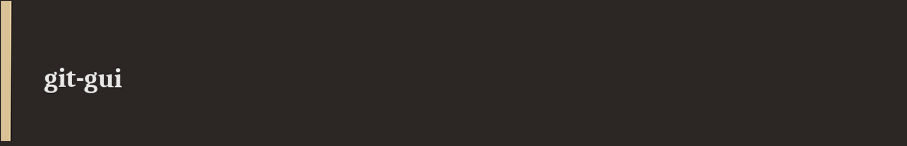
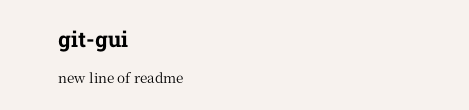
+ new line of readme

